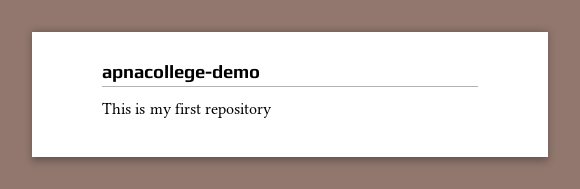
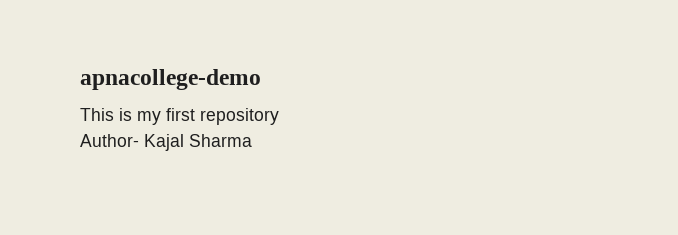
+ Author- Kajal Sharma

